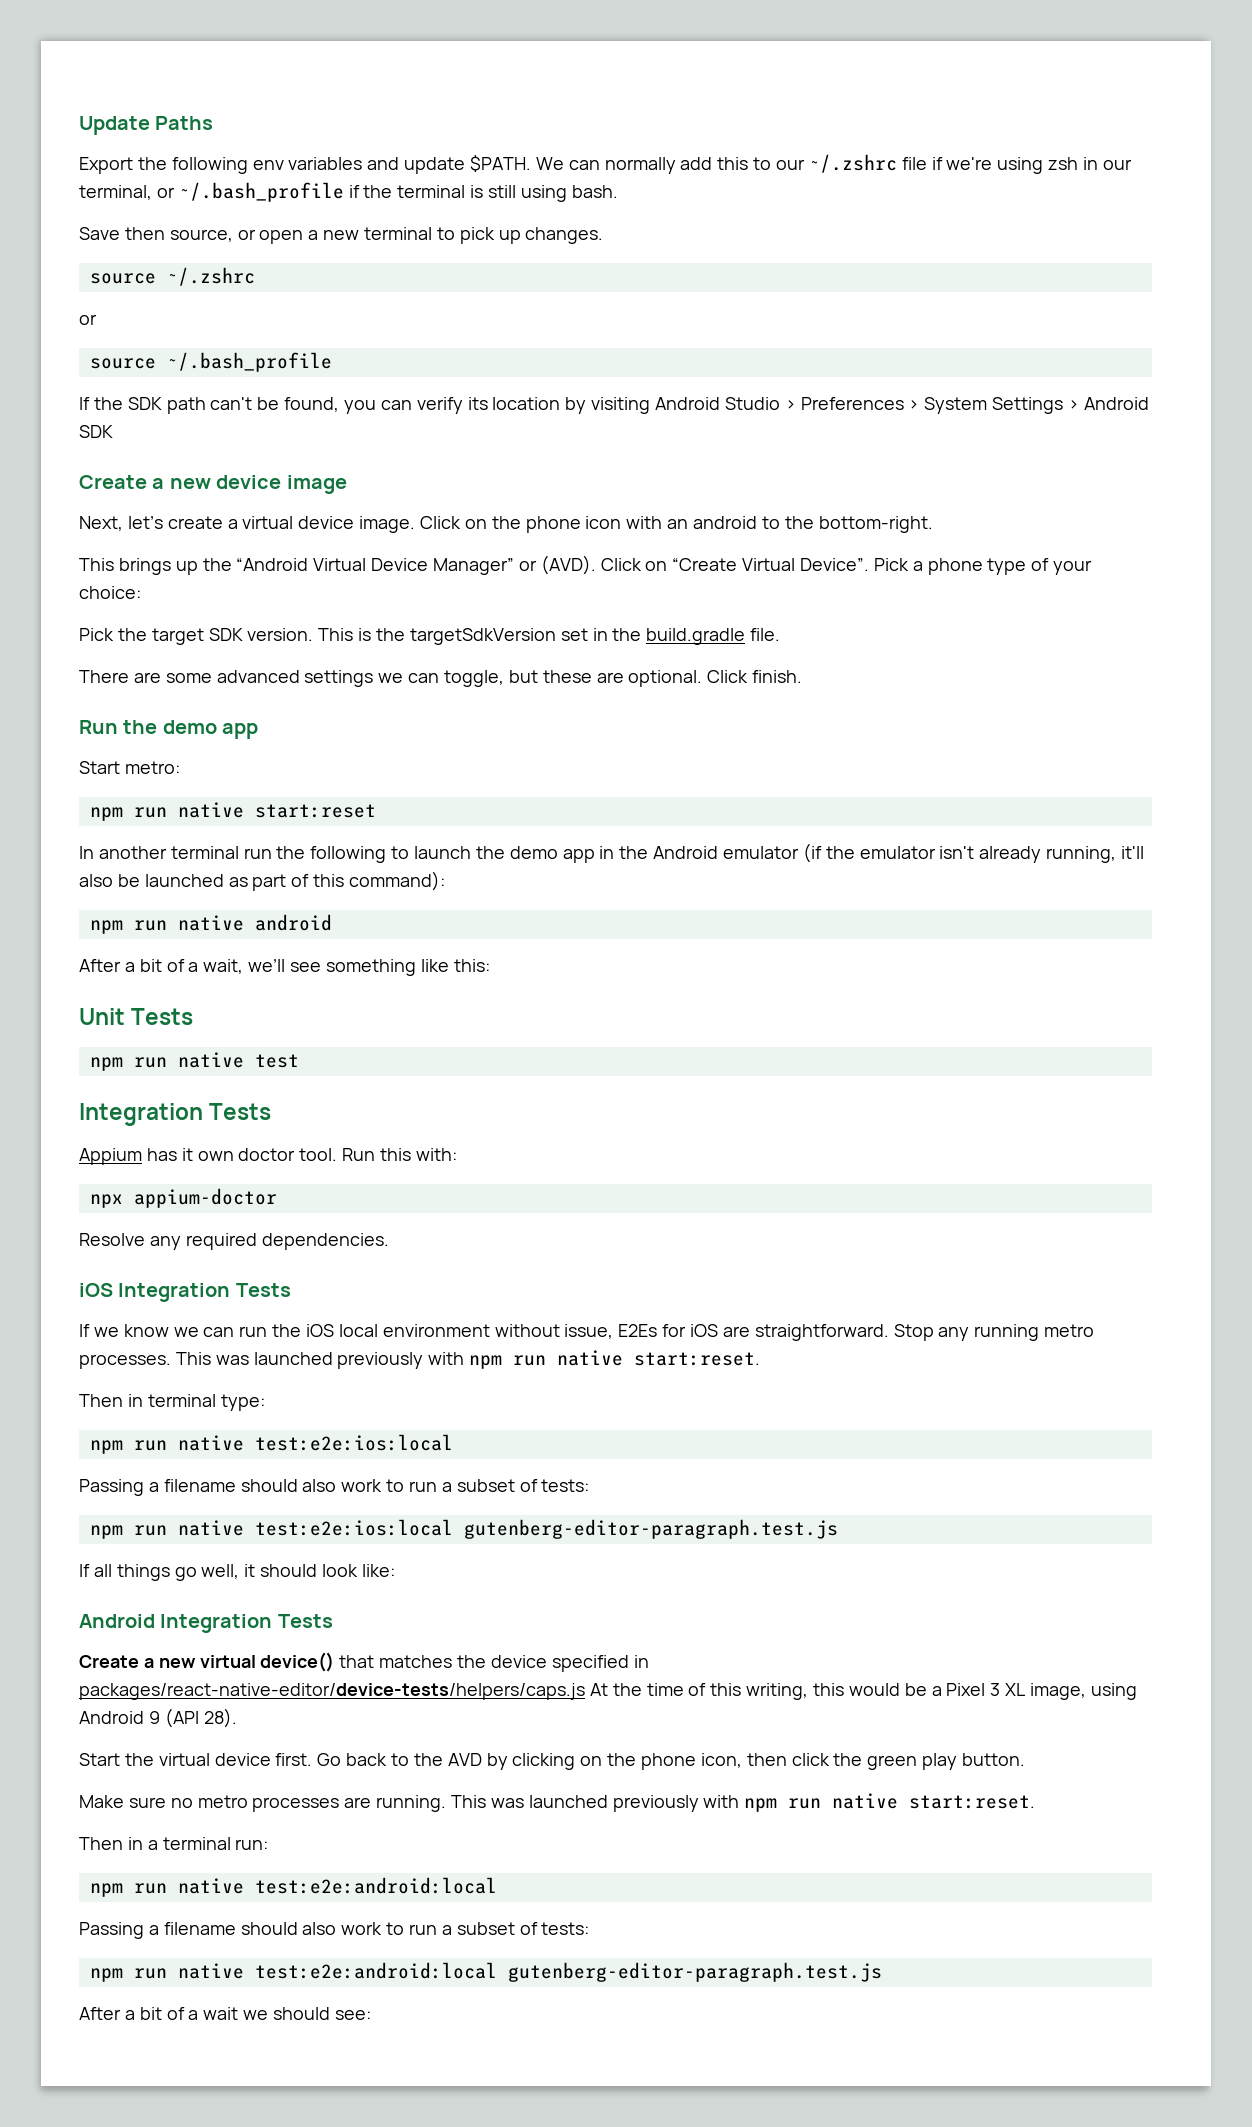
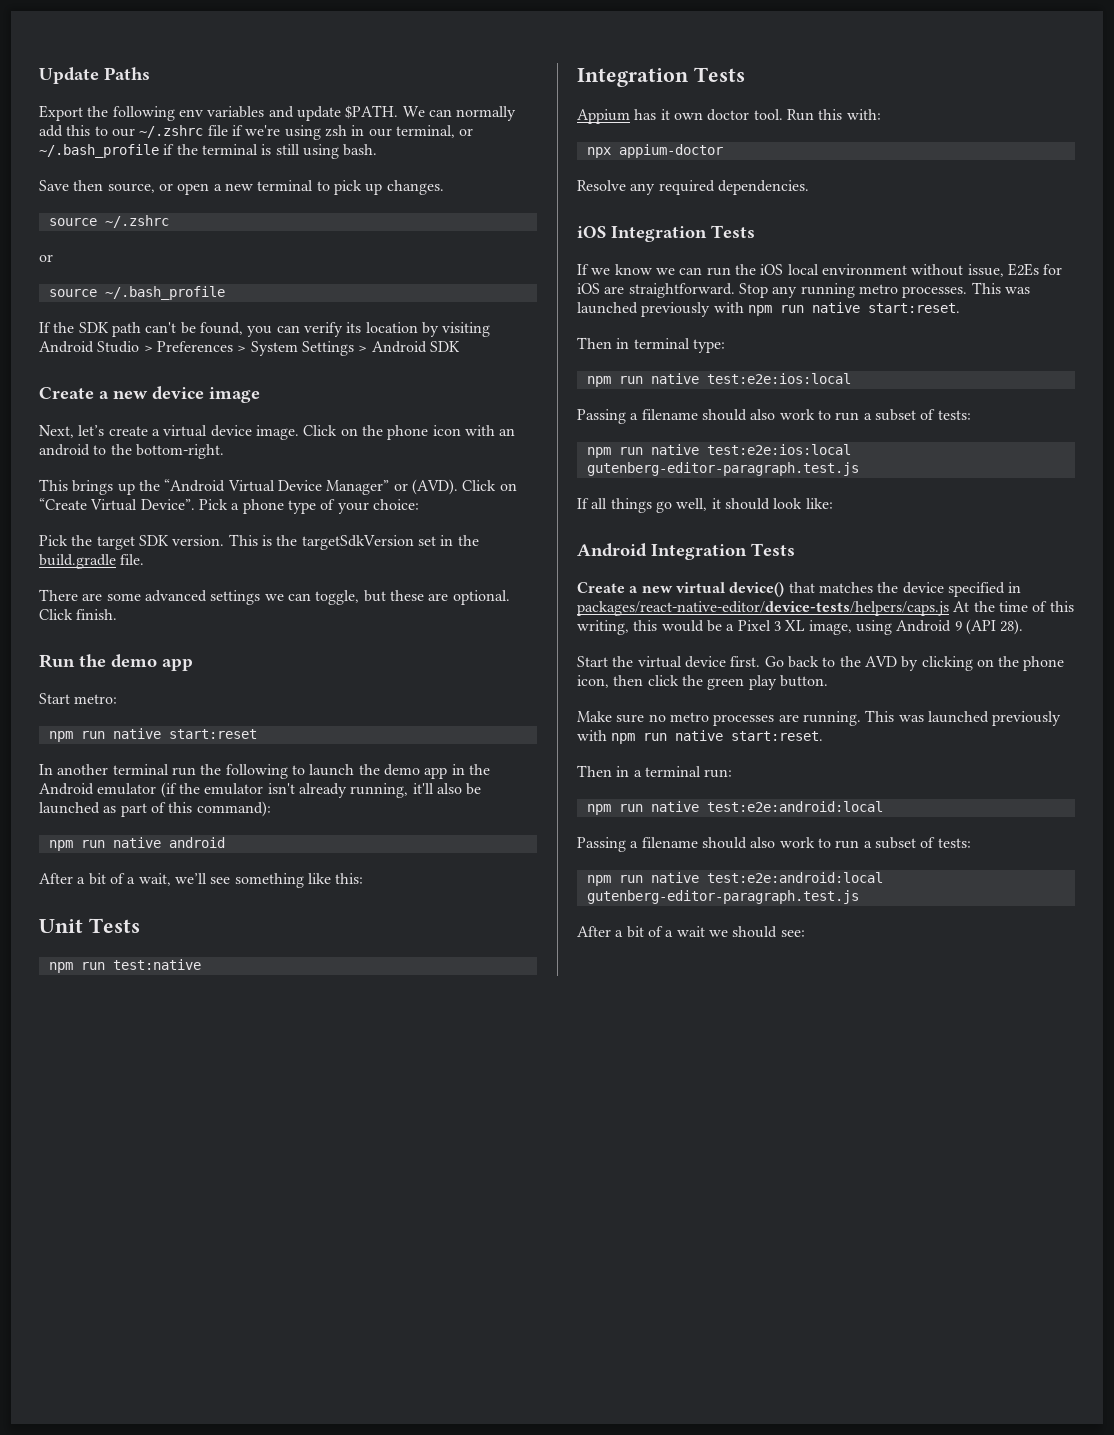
- npm run native test
+ npm run test:native

